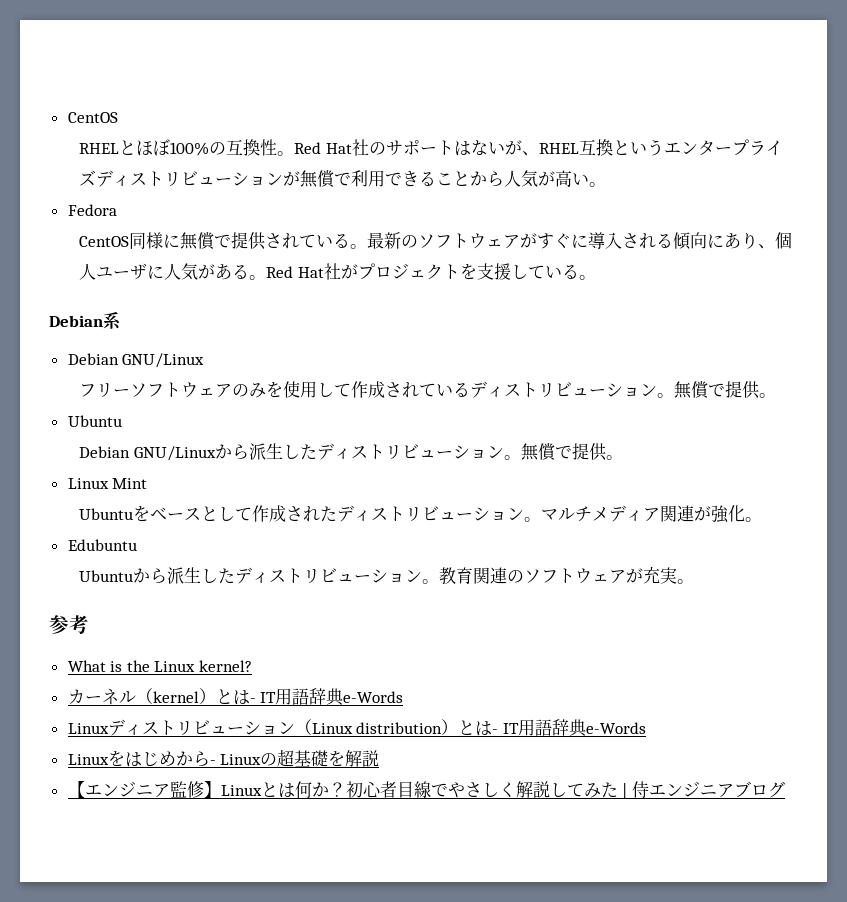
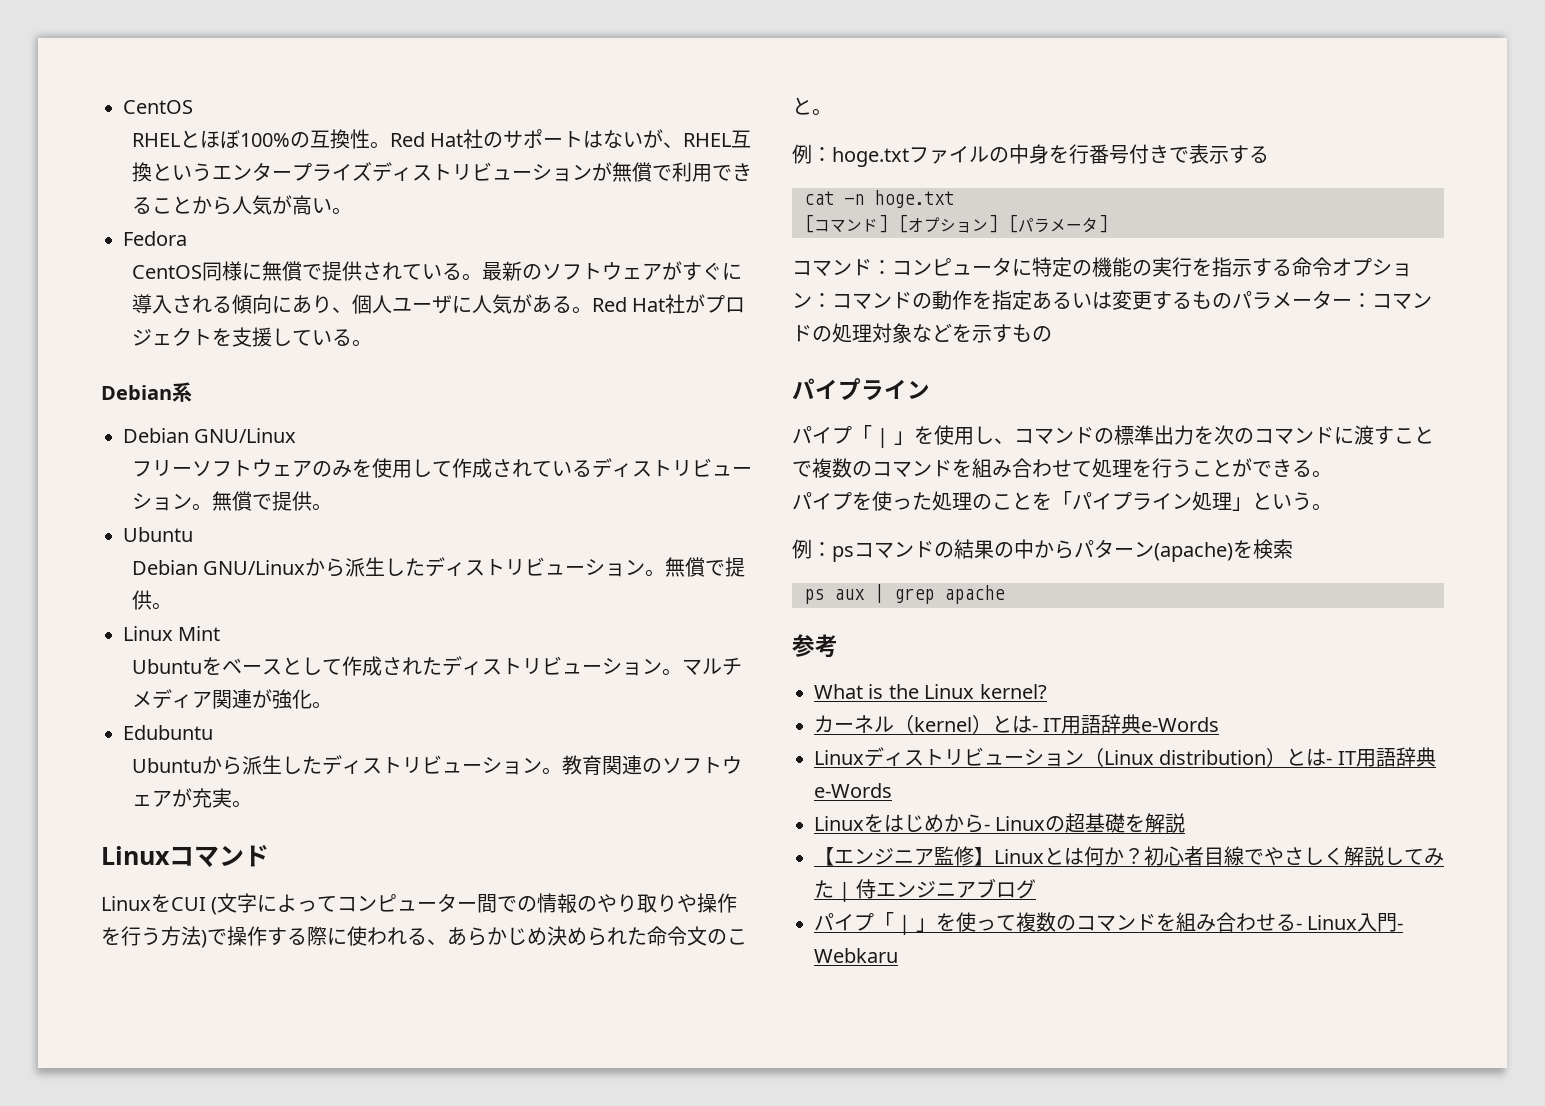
+ Linuxコマンド
+ LinuxをCUI (文字によってコンピューター間での情報のやり取りや操作を行う方法)で操作する際に使われる、あらかじめ決められた命令文のこと。
+ 例：hoge.txtファイルの中身を行番号付きで表示する
+ cat -n hoge.txt
+ [コマンド] [オプション] [パラメータ]
+ コマンド：コンピュータに特定の機能の実行を指示する命令オプション：コマンドの動作を指定あるいは変更するものパラメーター：コマンドの処理対象などを示すもの
+ パイプライン
+ パイプ「 | 」を使用し、コマンドの標準出力を次のコマンドに渡すことで複数のコマンドを組み合わせて処理を行うことができる。
+ パイプを使った処理のことを「パイプライン処理」という。
+ 例：psコマンドの結果の中からパターン(apache)を検索
+ ps aux | grep apache
+ パイプ「 | 」を使って複数のコマンドを組み合わせる- Linux入門- Webkaru

